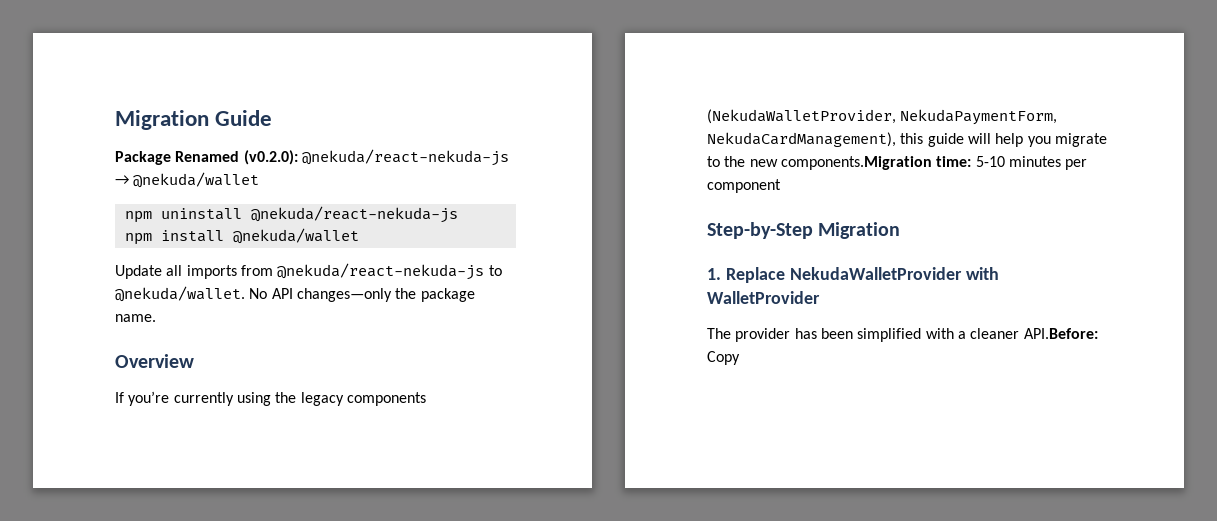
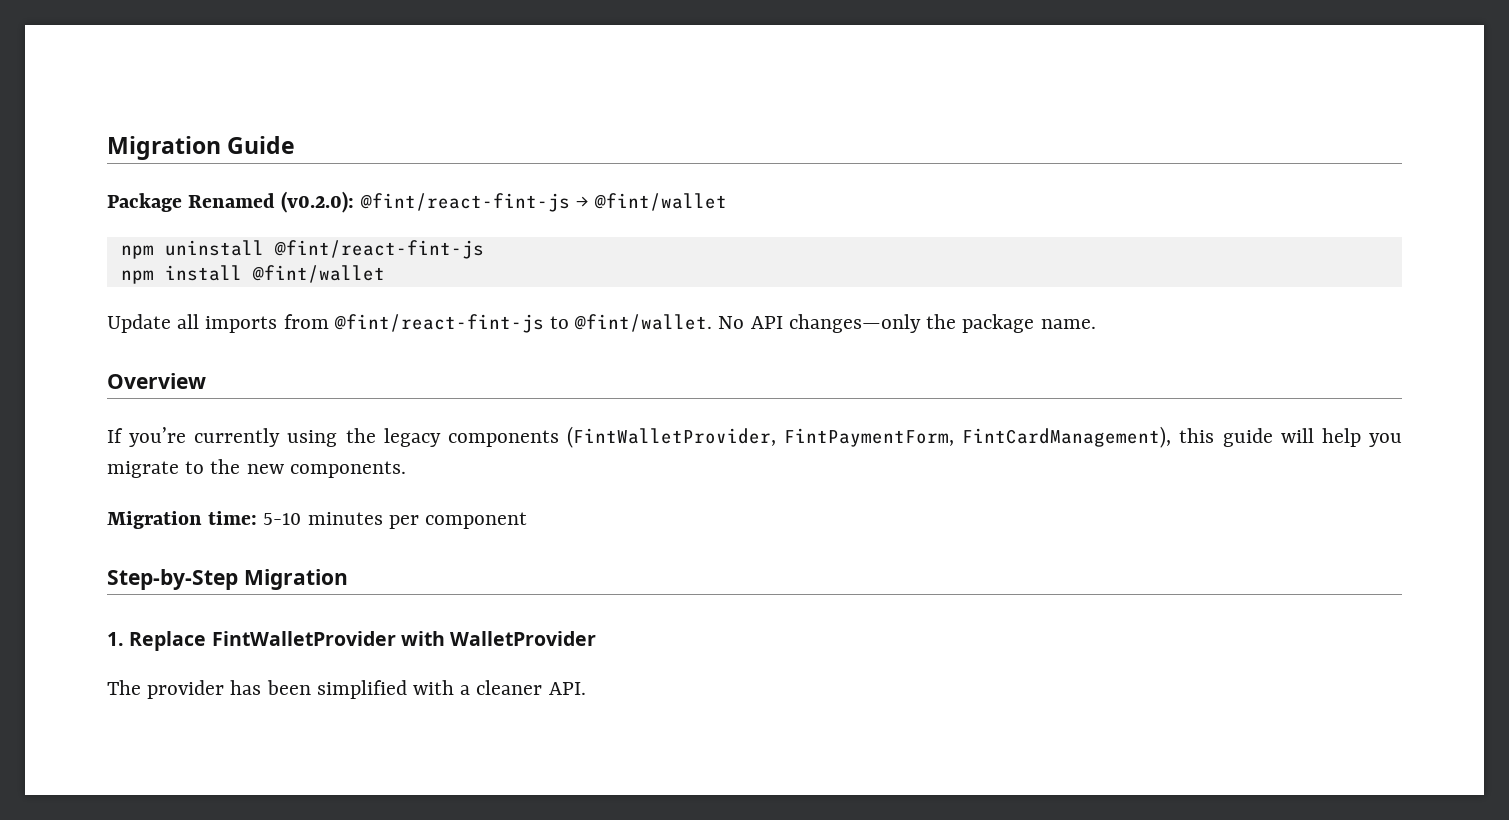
- Package Renamed (v0.2.0): @nekuda/react-nekuda-js → @nekuda/wallet
+ Package Renamed (v0.2.0): @fint/react-fint-js → @fint/wallet
- npm uninstall @nekuda/react-nekuda-js
+ npm uninstall @fint/react-fint-js
- npm install @nekuda/wallet
+ npm install @fint/wallet
- Update all imports from @nekuda/react-nekuda-js to @nekuda/wallet.
+ Update all imports from @fint/react-fint-js to @fint/wallet.
- If you’re currently using the legacy components (NekudaWalletProvider, NekudaPaymentForm, NekudaCardManagement), this guide will help you migrate to the new components.Migration time: 5-10 minutes per component
+ If you’re currently using the legacy components (FintWalletProvider, FintPaymentForm, FintCardManagement), this guide will help you migrate to the new components.
+ Migration time: 5-10 minutes per component
- 1. Replace NekudaWalletProvider with WalletProvider
+ 1. Replace FintWalletProvider with WalletProvider
- The provider has been simplified with a cleaner API.Before: Copy
+ The provider has been simplified with a cleaner API.

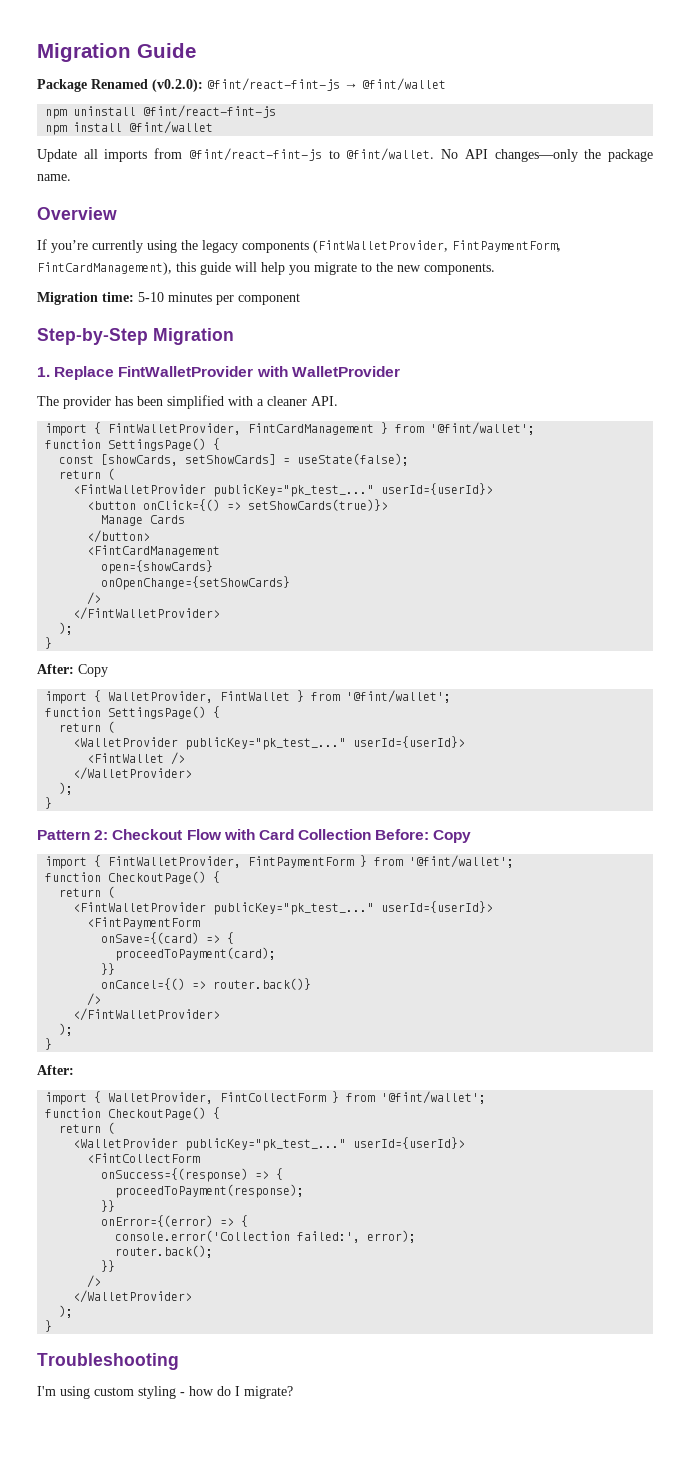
+ import { FintWalletProvider, FintCardManagement } from '@fint/wallet';
+ function SettingsPage() {
+ const [showCards, setShowCards] = useState(false);
+ return (
+ <FintWalletProvider publicKey="pk_test_..." userId={userId}>
+ <button onClick={() => setShowCards(true)}>
+ Manage Cards
+ </button>
+ <FintCardManagement
+ open={showCards}
+ onOpenChange={setShowCards}
+ />
+ </FintWalletProvider>
+ );
+ }
+ After: Copy
+ import { WalletProvider, FintWallet } from '@fint/wallet';
+ function SettingsPage() {
+ return (
+ <WalletProvider publicKey="pk_test_..." userId={userId}>
+ <FintWallet />
+ </WalletProvider>
+ );
+ }
+ Pattern 2: Checkout Flow with Card Collection Before: Copy
+ import { FintWalletProvider, FintPaymentForm } from '@fint/wallet';
+ function CheckoutPage() {
+ return (
+ <FintWalletProvider publicKey="pk_test_..." userId={userId}>
+ <FintPaymentForm
+ onSave={(card) => {
+ proceedToPayment(card);
+ }}
+ onCancel={() => router.back()}
+ />
+ </FintWalletProvider>
+ );
+ }
+ After:
+ import { WalletProvider, FintCollectForm } from '@fint/wallet';
+ function CheckoutPage() {
+ return (
+ <WalletProvider publicKey="pk_test_..." userId={userId}>
+ <FintCollectForm
+ onSuccess={(response) => {
+ proceedToPayment(response);
+ }}
+ onError={(error) => {
+ console.error('Collection failed:', error);
+ router.back();
+ }}
+ />
+ </WalletProvider>
+ );
+ }
+ Troubleshooting
+ I'm using custom styling - how do I migrate?

